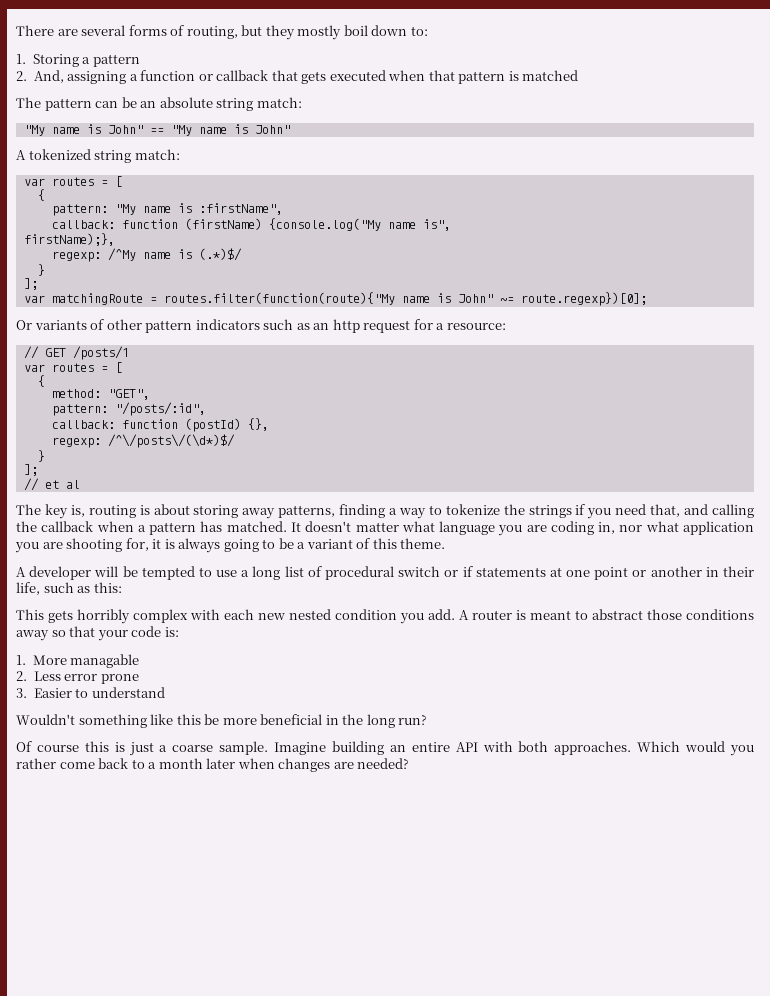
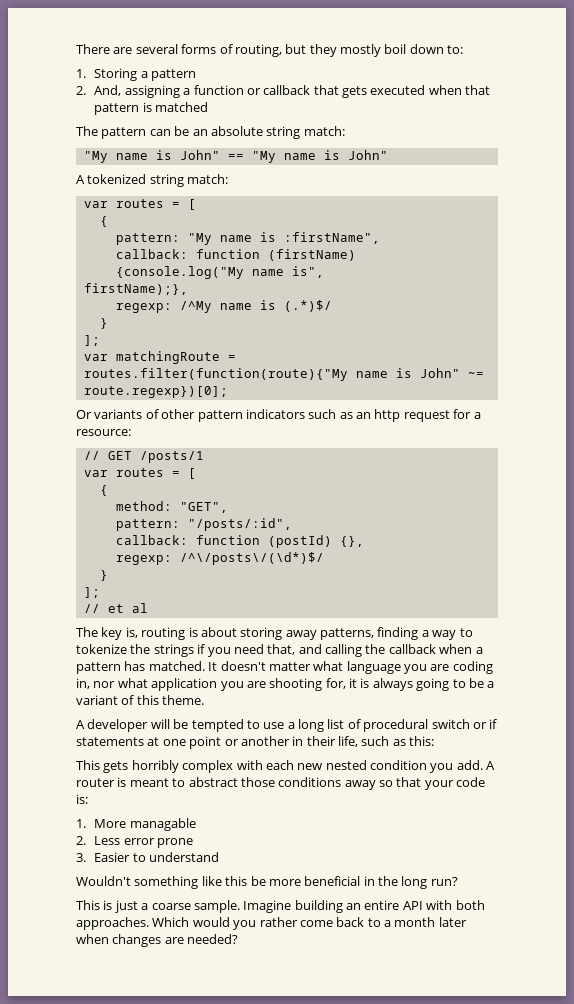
- Of course this is just a coarse sample.
+ This is just a coarse sample.

